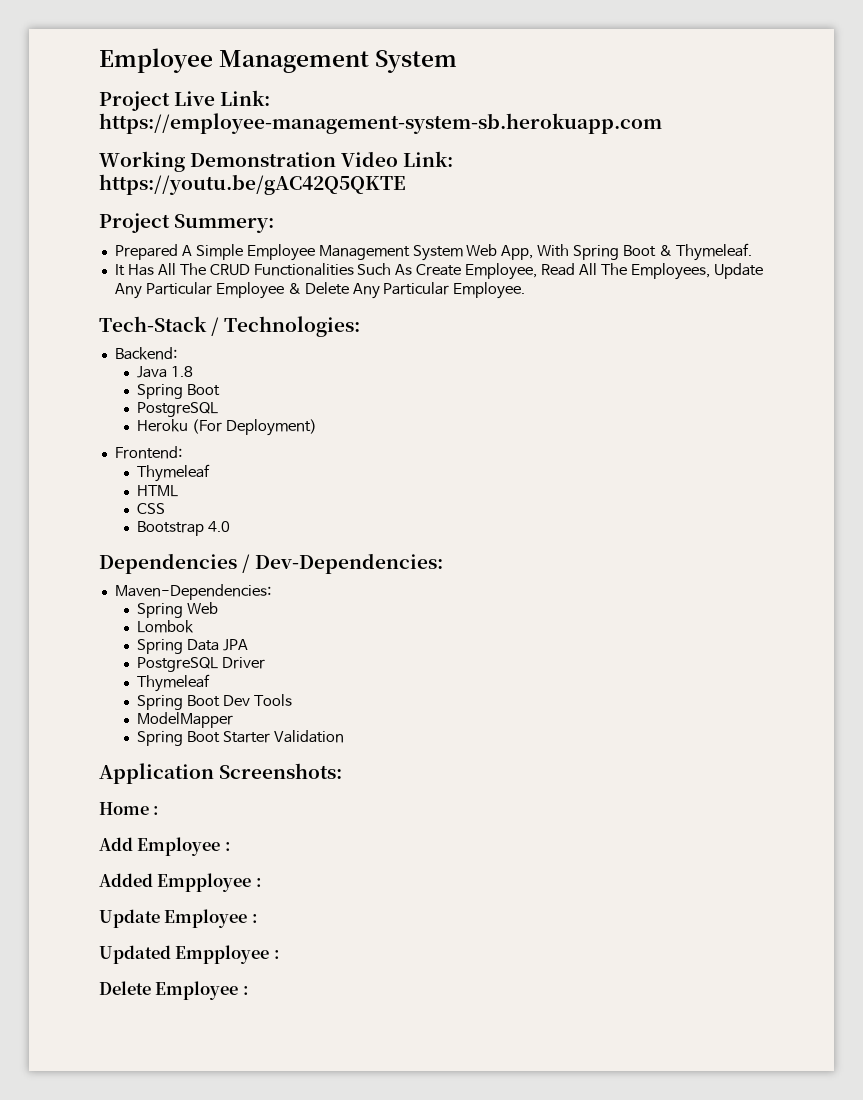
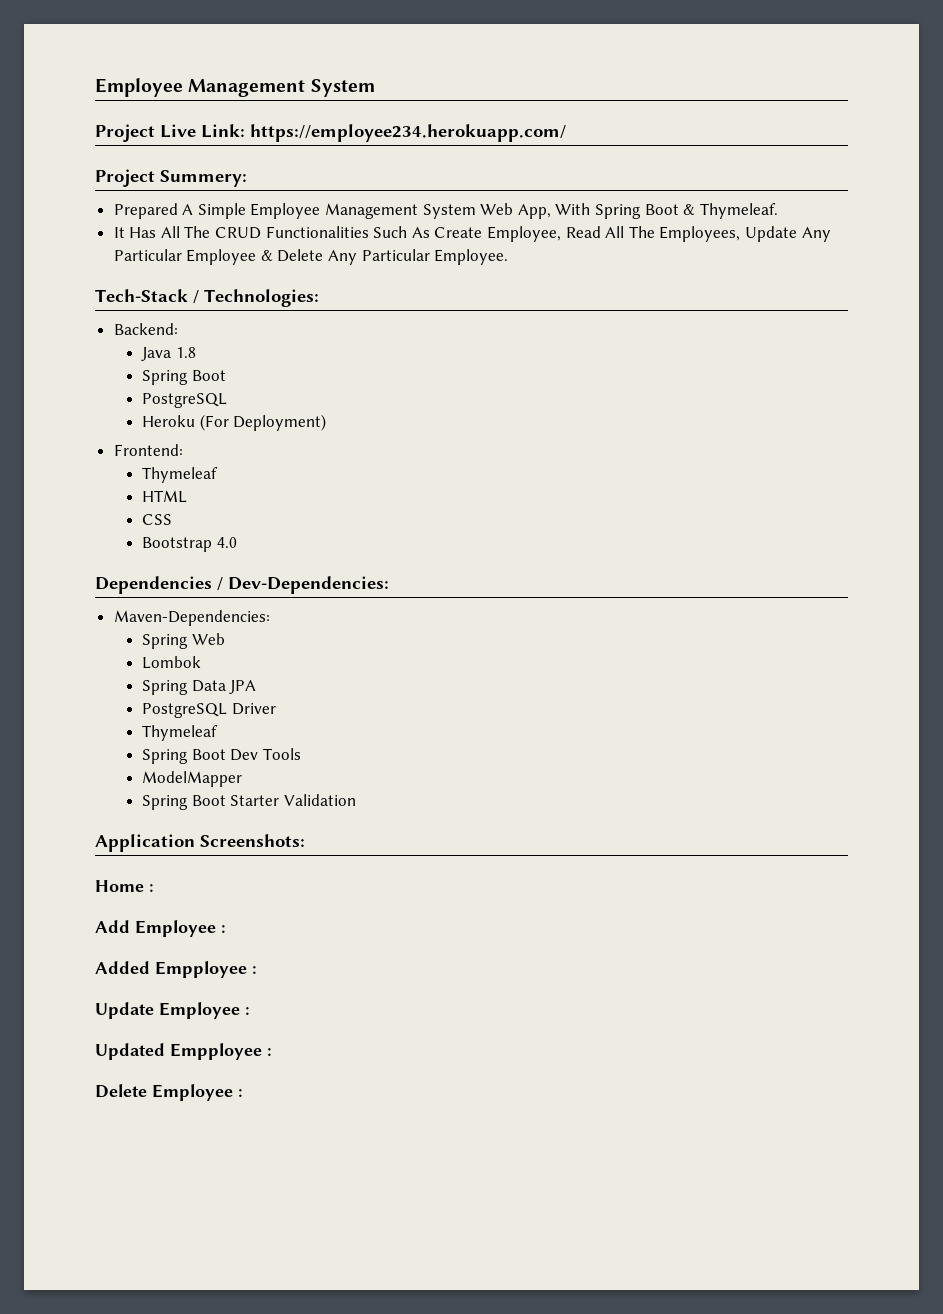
- Project Live Link: https://employee-management-system-sb.herokuapp.com
- Working Demonstration Video Link: https://youtu.be/gAC42Q5QKTE
+ Project Live Link: https://employee234.herokuapp.com/

